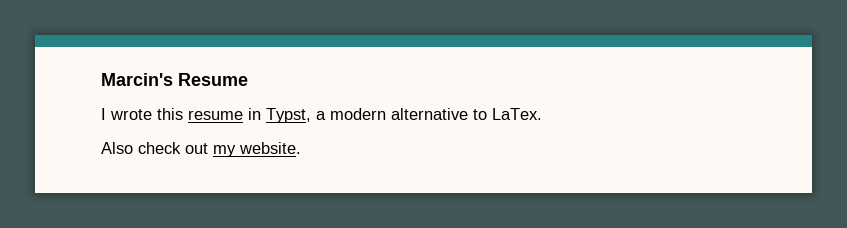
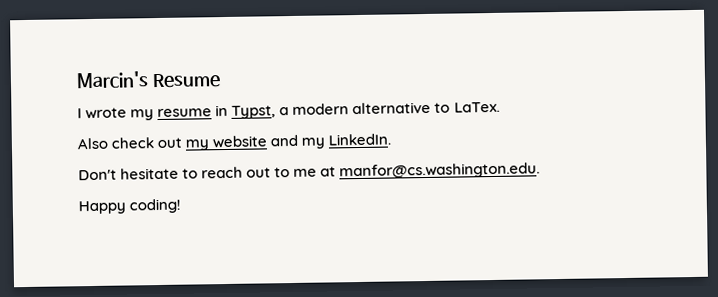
- I wrote this resume in Typst, a modern alternative to LaTex.
+ I wrote my resume in Typst, a modern alternative to LaTex.
- Also check out my website.
+ Also check out my website and my LinkedIn.
+ Don't hesitate to reach out to me at manfor@cs.washington.edu.
+ Happy coding!

